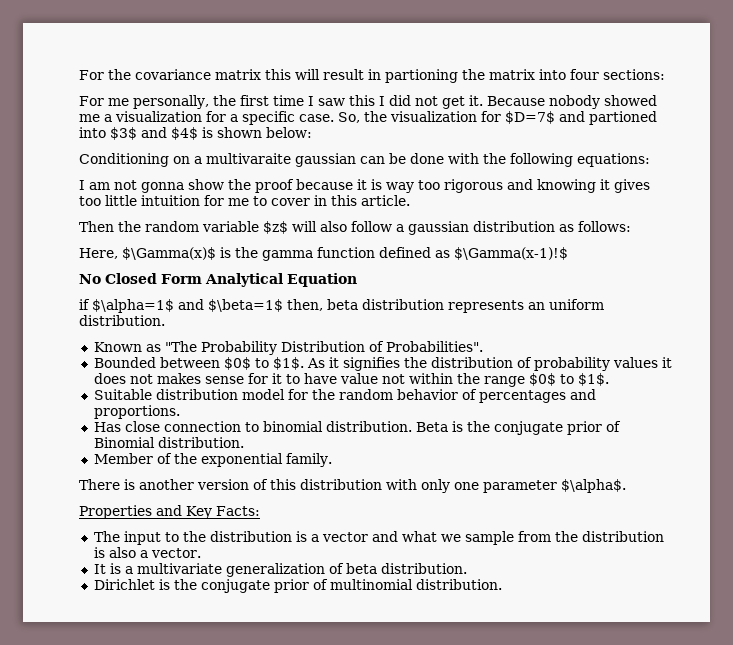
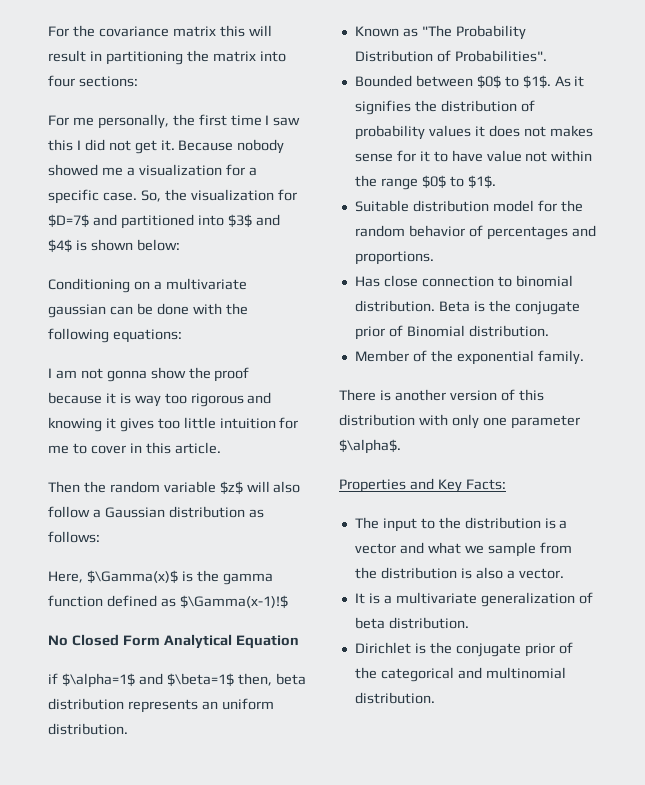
- For the covariance matrix this will result in partioning the matrix into four sections:
+ For the covariance matrix this will result in partitioning the matrix into four sections:
- So, the visualization for $D=7$ and partioned into $3$ and $4$ is shown below:
+ So, the visualization for $D=7$ and partitioned into $3$ and $4$ is shown below:
- Conditioning on a multivaraite gaussian can be done with the following equations:
+ Conditioning on a multivariate gaussian can be done with the following equations:
- Then the random variable $z$ will also follow a gaussian distribution as follows:
+ Then the random variable $z$ will also follow a Gaussian distribution as follows:
- Dirichlet is the conjugate prior of multinomial distribution.
+ Dirichlet is the conjugate prior of the categorical and multinomial distribution.

